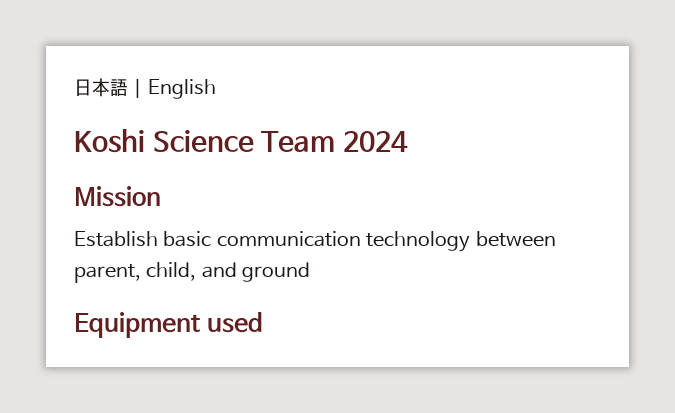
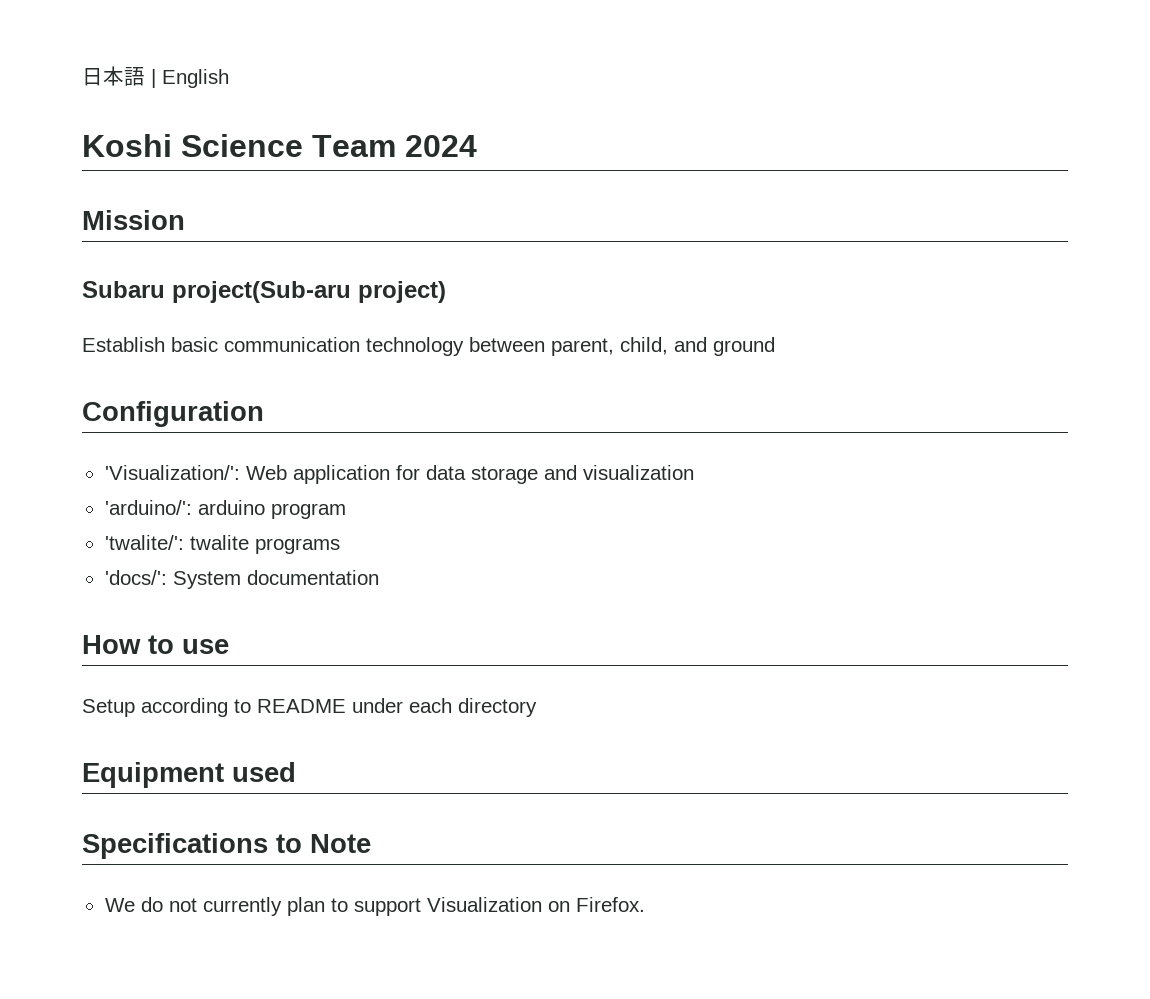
+ Subaru project(Sub-aru project)
+ Configuration
+ 'Visualization/': Web application for data storage and visualization
+ 'arduino/': arduino program
+ 'twalite/': twalite programs
+ 'docs/': System documentation
+ How to use
+ Setup according to README under each directory
  Equipment used
+ Specifications to Note
+ We do not currently plan to support Visualization on Firefox.

